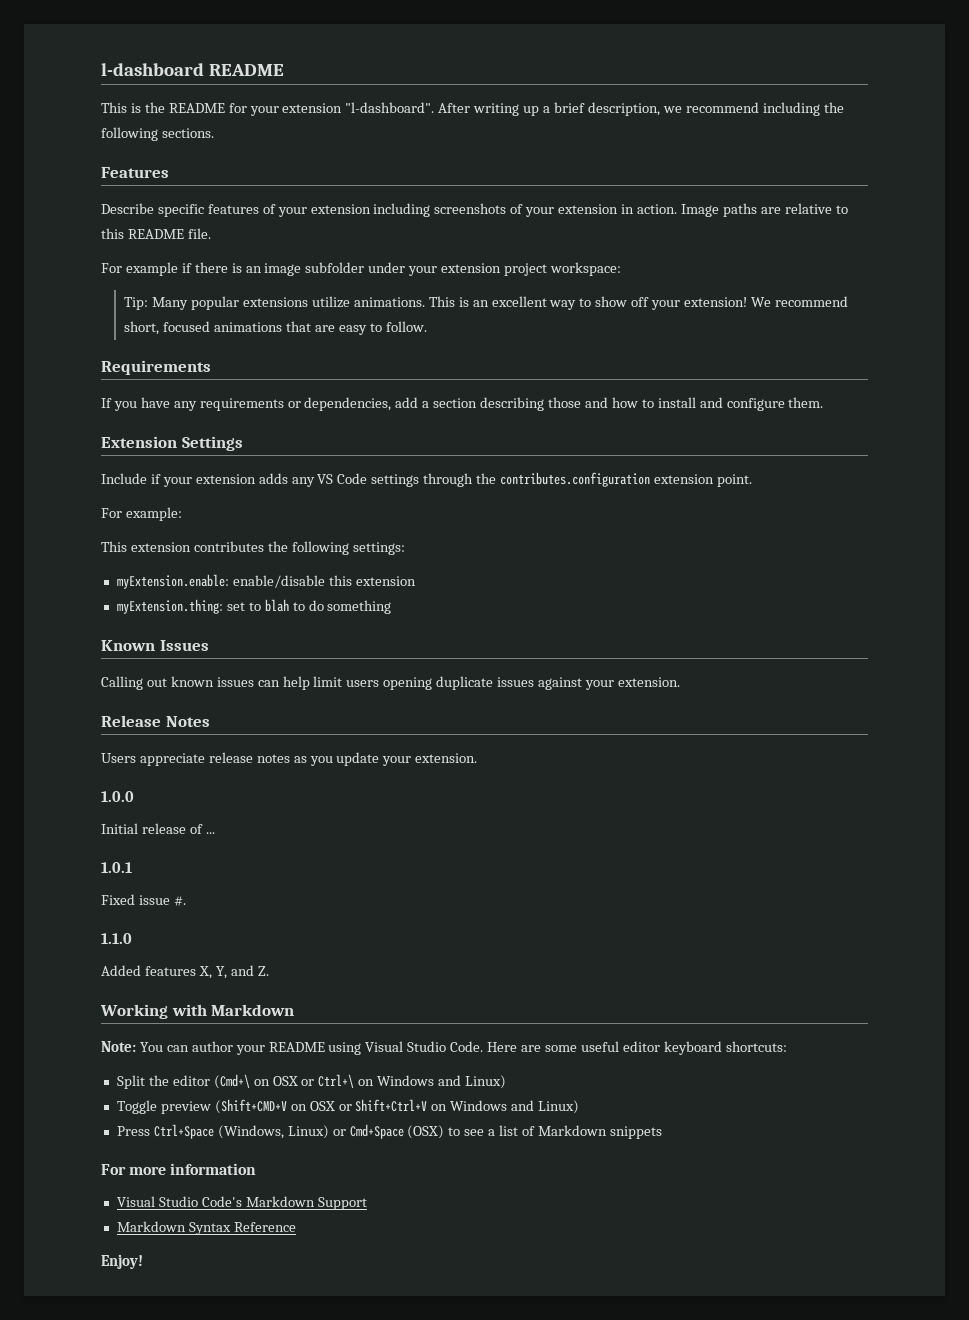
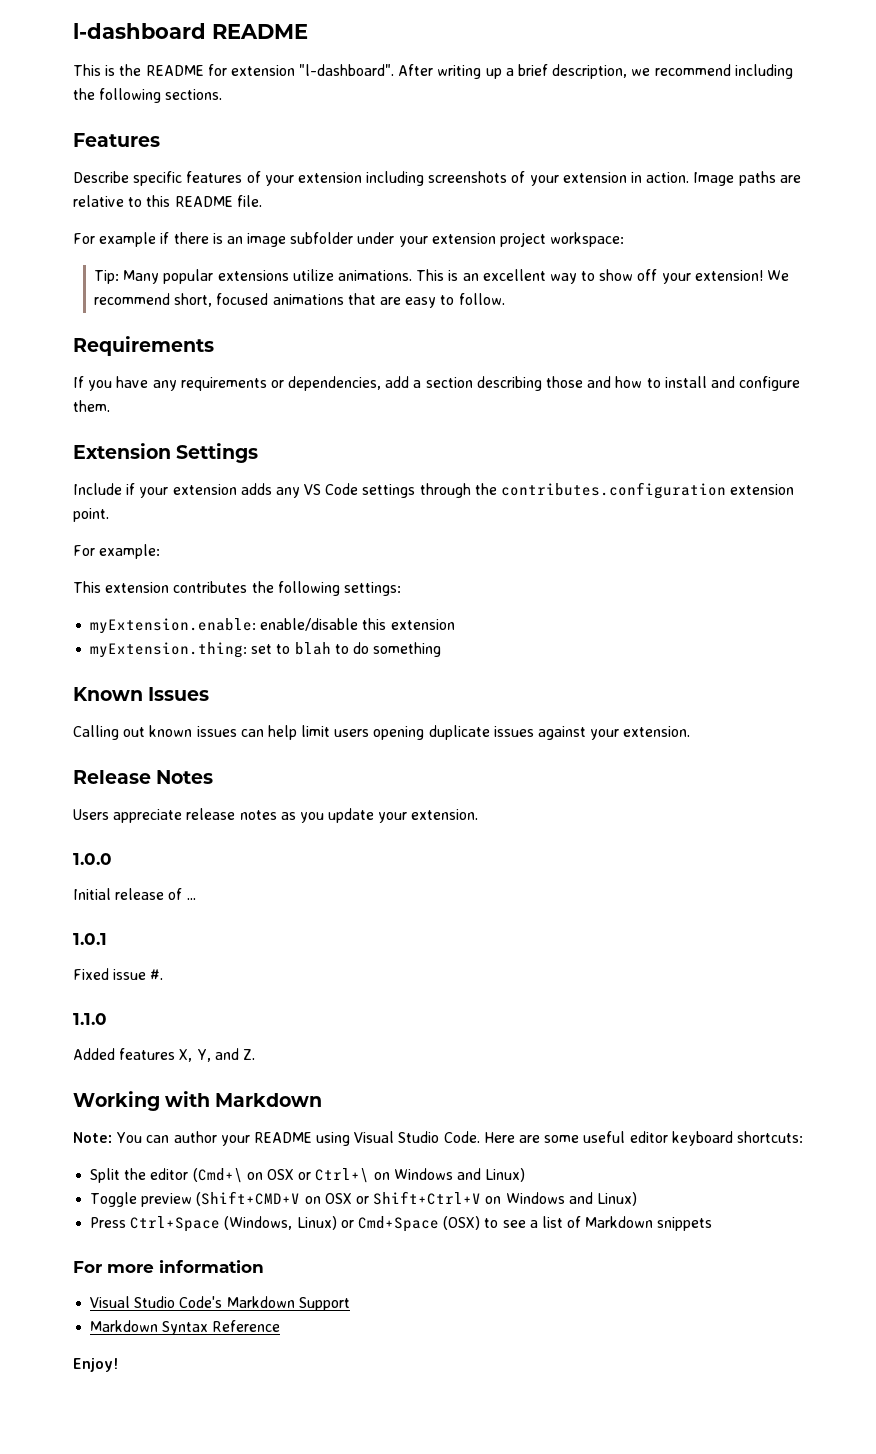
- This is the README for your extension "l-dashboard".
+ This is the README for extension "l-dashboard".

